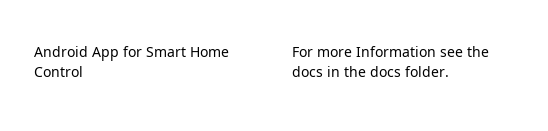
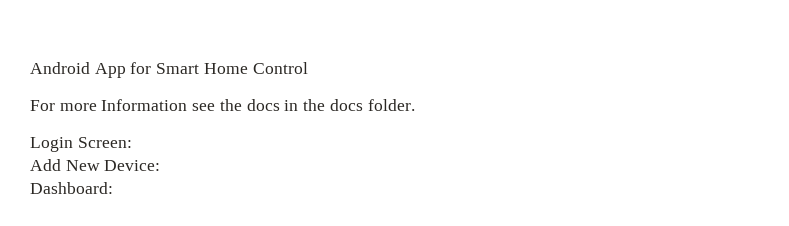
+ Login Screen:
+ Add New Device:
+ Dashboard:

